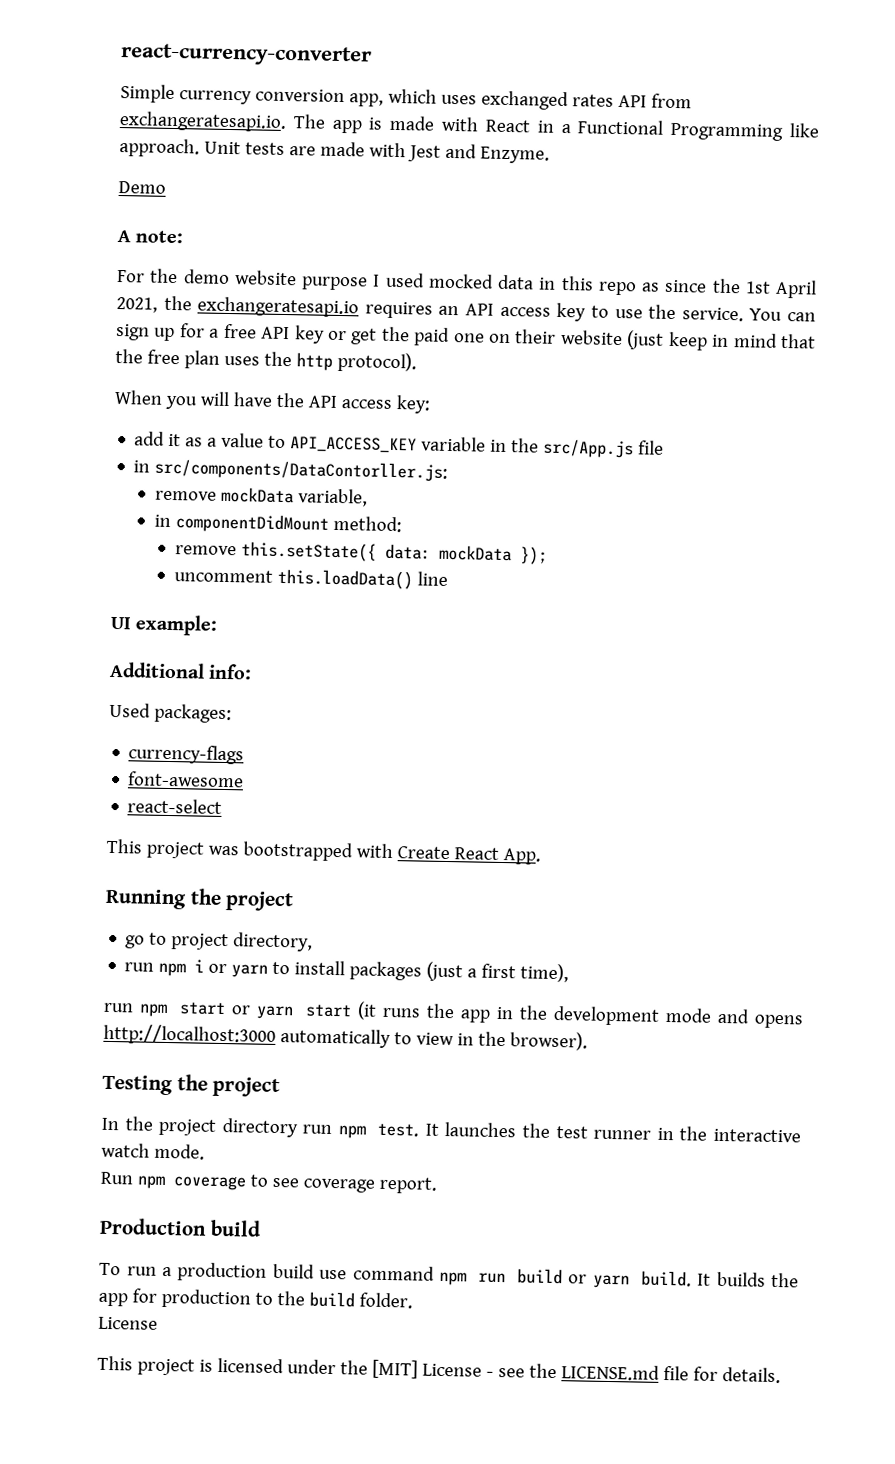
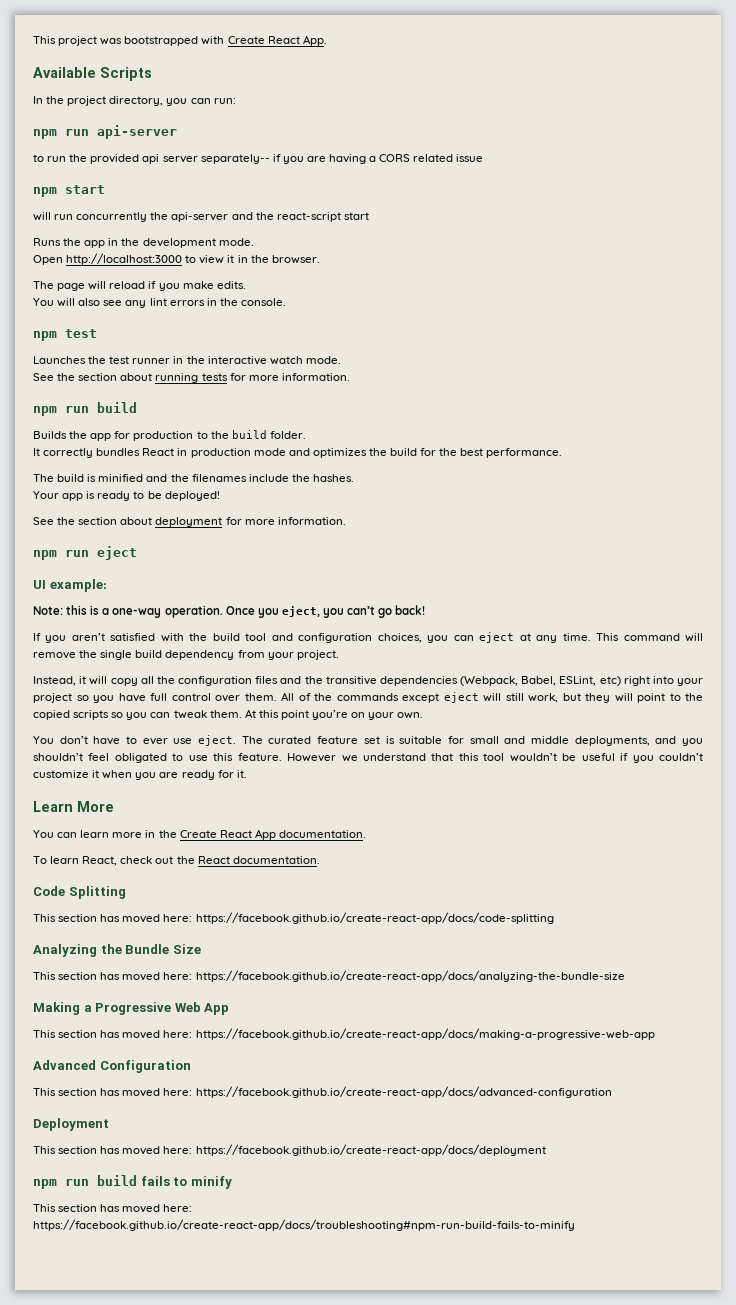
- react-currency-converter
- Simple currency conversion app, which uses exchanged rates API from exchangeratesapi.io. The app is made with React in a Functional Programming like approach. Unit tests are made with Jest and Enzyme.
- Demo
- A note:
- For the demo website purpose I used mocked data in this repo as since the 1st April 2021, the exchangeratesapi.io requires an API access key to use the service. You can sign up for a free API key or get the paid one on their website (just keep in mind that the free plan uses the http protocol).
- When you will have the API access key:
- add it as a value to API_ACCESS_KEY variable in the src/App.js file
- in src/components/DataContorller.js:
- remove mockData variable,
- in componentDidMount method:
- remove this.setState({ data: mockData });
- uncomment this.loadData() line
- UI example:
- Additional info:
- Used packages:
- currency-flags
- font-awesome
- react-select
- Running the project
- go to project directory,
- run npm i or yarn to install packages (just a first time),
- run npm start or yarn start (it runs the app in the development mode and opens http://localhost:3000 automatically to view in the browser).
- Testing the project
- In the project directory run npm test. It launches the test runner in the interactive watch mode.
+ Available Scripts
+ In the project directory, you can run:
+ npm run api-server
+ to run the provided api server separately-- if you are having a CORS related issue
+ npm start
+ will run concurrently the api-server and the react-script start
+ Runs the app in the development mode.
+ Open http://localhost:3000 to view it in the browser.
+ The page will reload if you make edits.
+ You will also see any lint errors in the console.
+ npm test
+ Launches the test runner in the interactive watch mode.
- Run npm coverage to see coverage report.
- Production build
- To run a production build use command npm run build or yarn build. It builds the app for production to the build folder.
- License
- This project is licensed under the [MIT] License - see the LICENSE.md file for details.
+ See the section about running tests for more information.
+ npm run build
+ Builds the app for production to the build folder.
+ It correctly bundles React in production mode and optimizes the build for the best performance.
+ The build is minified and the filenames include the hashes.
+ Your app is ready to be deployed!
+ See the section about deployment for more information.
+ npm run eject
+ UI example:
+ Note: this is a one-way operation. Once you eject, you can’t go back!
+ If you aren’t satisfied with the build tool and configuration choices, you can eject at any time. This command will remove the single build dependency from your project.
+ Instead, it will copy all the configuration files and the transitive dependencies (Webpack, Babel, ESLint, etc) right into your project so you have full control over them. All of the commands except eject will still work, but they will point to the copied scripts so you can tweak them. At this point you’re on your own.
+ You don’t have to ever use eject. The curated feature set is suitable for small and middle deployments, and you shouldn’t feel obligated to use this feature. However we understand that this tool wouldn’t be useful if you couldn’t customize it when you are ready for it.
+ Learn More
+ You can learn more in the Create React App documentation.
+ To learn React, check out the React documentation.
+ Code Splitting
+ This section has moved here: https://facebook.github.io/create-react-app/docs/code-splitting
+ Analyzing the Bundle Size
+ This section has moved here: https://facebook.github.io/create-react-app/docs/analyzing-the-bundle-size
+ Making a Progressive Web App
+ This section has moved here: https://facebook.github.io/create-react-app/docs/making-a-progressive-web-app
+ Advanced Configuration
+ This section has moved here: https://facebook.github.io/create-react-app/docs/advanced-configuration
+ Deployment
+ This section has moved here: https://facebook.github.io/create-react-app/docs/deployment
+ npm run build fails to minify
+ This section has moved here: https://facebook.github.io/create-react-app/docs/troubleshooting#npm-run-build-fails-to-minify

